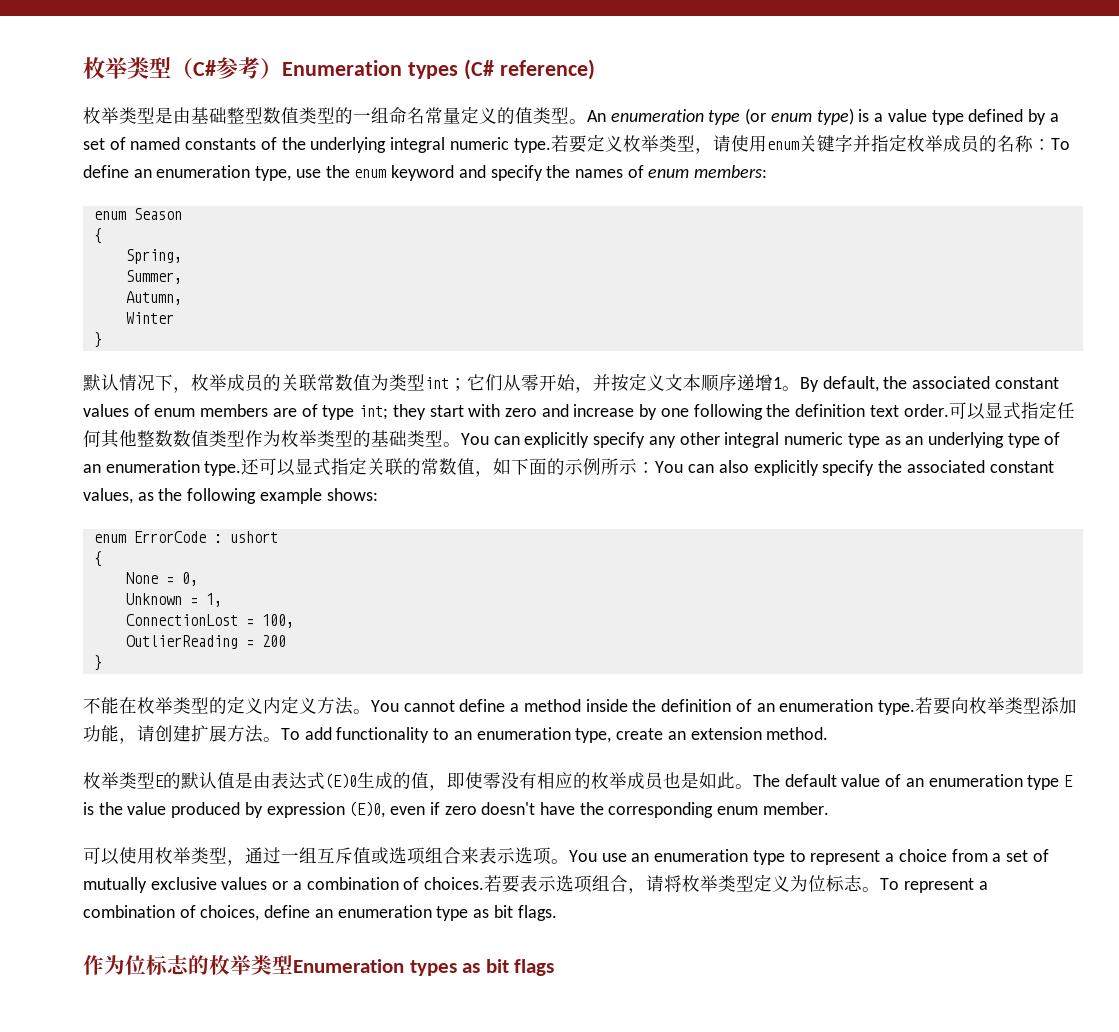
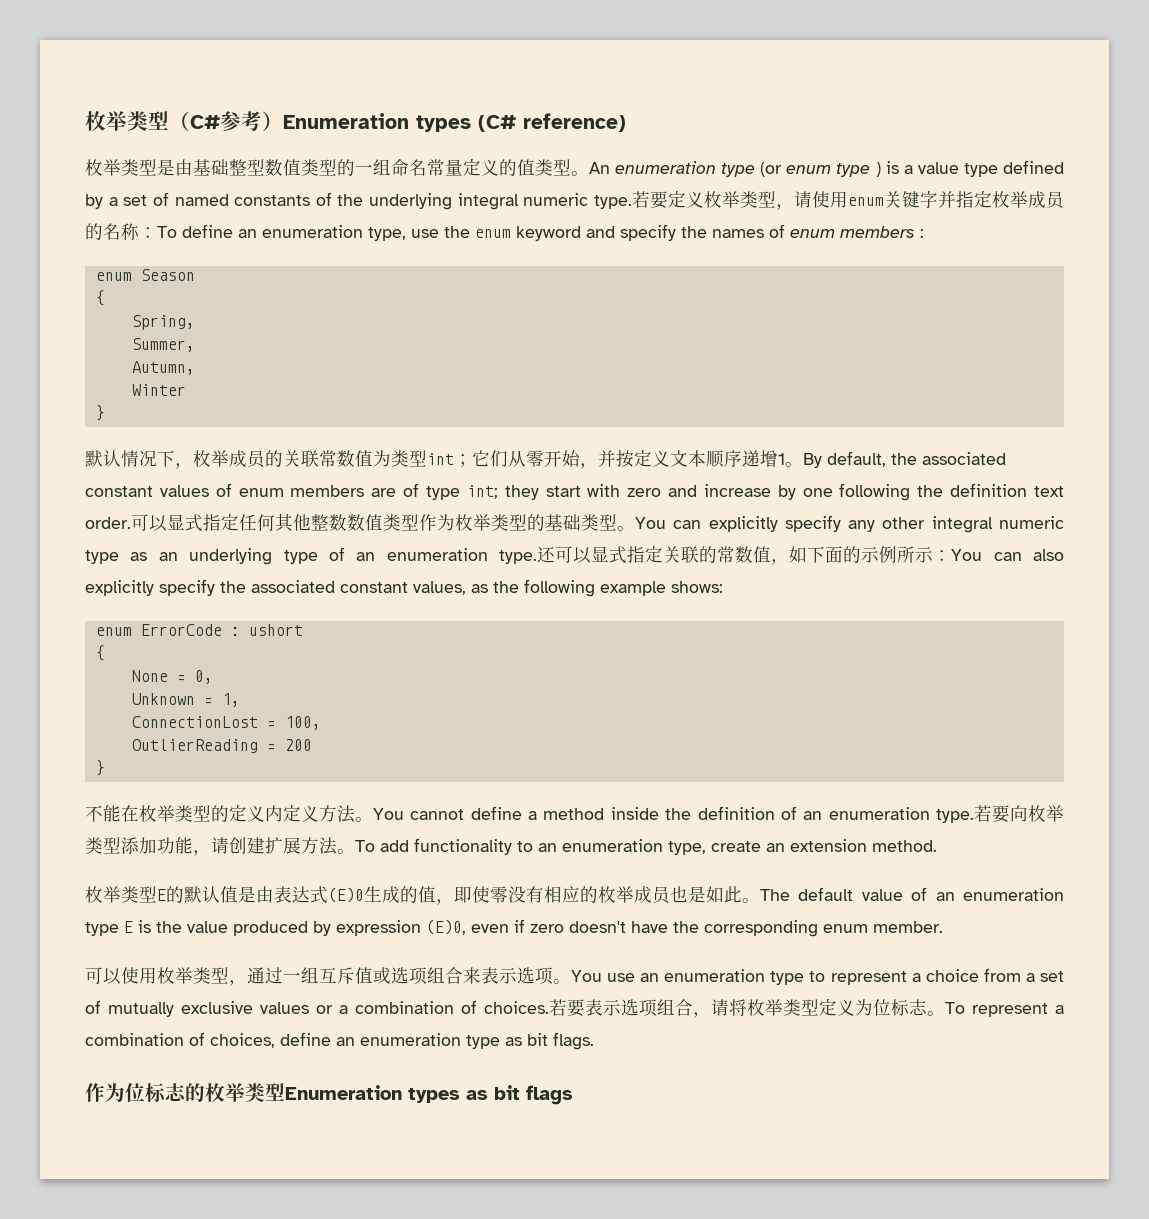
- An enumeration type (or enum type) is a value type defined by a set of named constants of the underlying integral numeric type.
+ An enumeration type (or enum type ) is a value type defined by a set of named constants of the underlying integral numeric type.
- 若要定义枚举类型，请使用enum关键字并指定枚举成员的名称：To define an enumeration type, use the enum keyword and specify the names of enum members:
+ 若要定义枚举类型，请使用enum关键字并指定枚举成员的名称：To define an enumeration type, use the enum keyword and specify the names of enum members :

